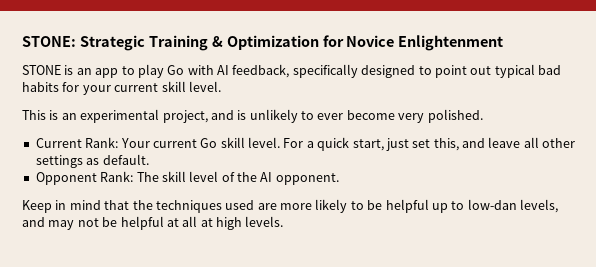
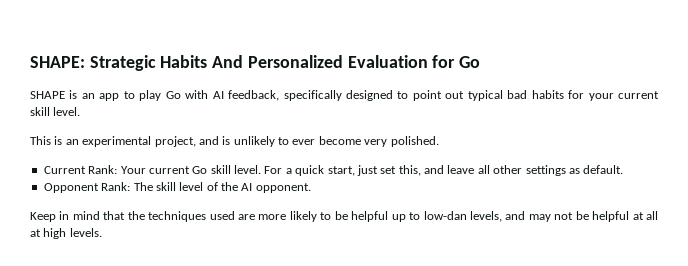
- STONE: Strategic Training & Optimization for Novice Enlightenment
- STONE is an app to play Go with AI feedback, specifically designed to point out typical bad habits for your current skill level.
+ SHAPE: Strategic Habits And Personalized Evaluation for Go
+ SHAPE is an app to play Go with AI feedback, specifically designed to point out typical bad habits for your current skill level.

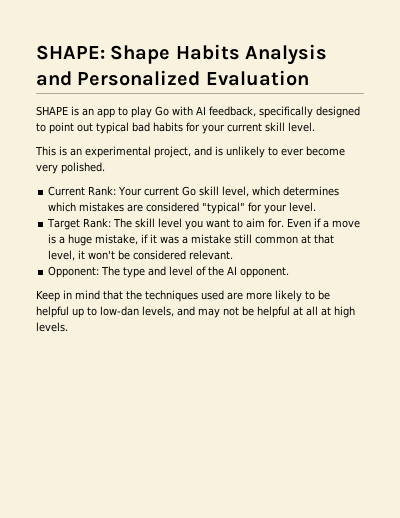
- SHAPE: Strategic Habits And Personalized Evaluation for Go
+ SHAPE: Shape Habits Analysis and Personalized Evaluation
- Current Rank: Your current Go skill level. For a quick start, just set this, and leave all other settings as default.
- Opponent Rank: The skill level of the AI opponent.
+ Current Rank: Your current Go skill level, which determines which mistakes are considered "typical" for your level.
+ Target Rank: The skill level you want to aim for. Even if a move is a huge mistake, if it was a mistake still common at that level, it won't be considered relevant.
+ Opponent: The type and level of the AI opponent.

